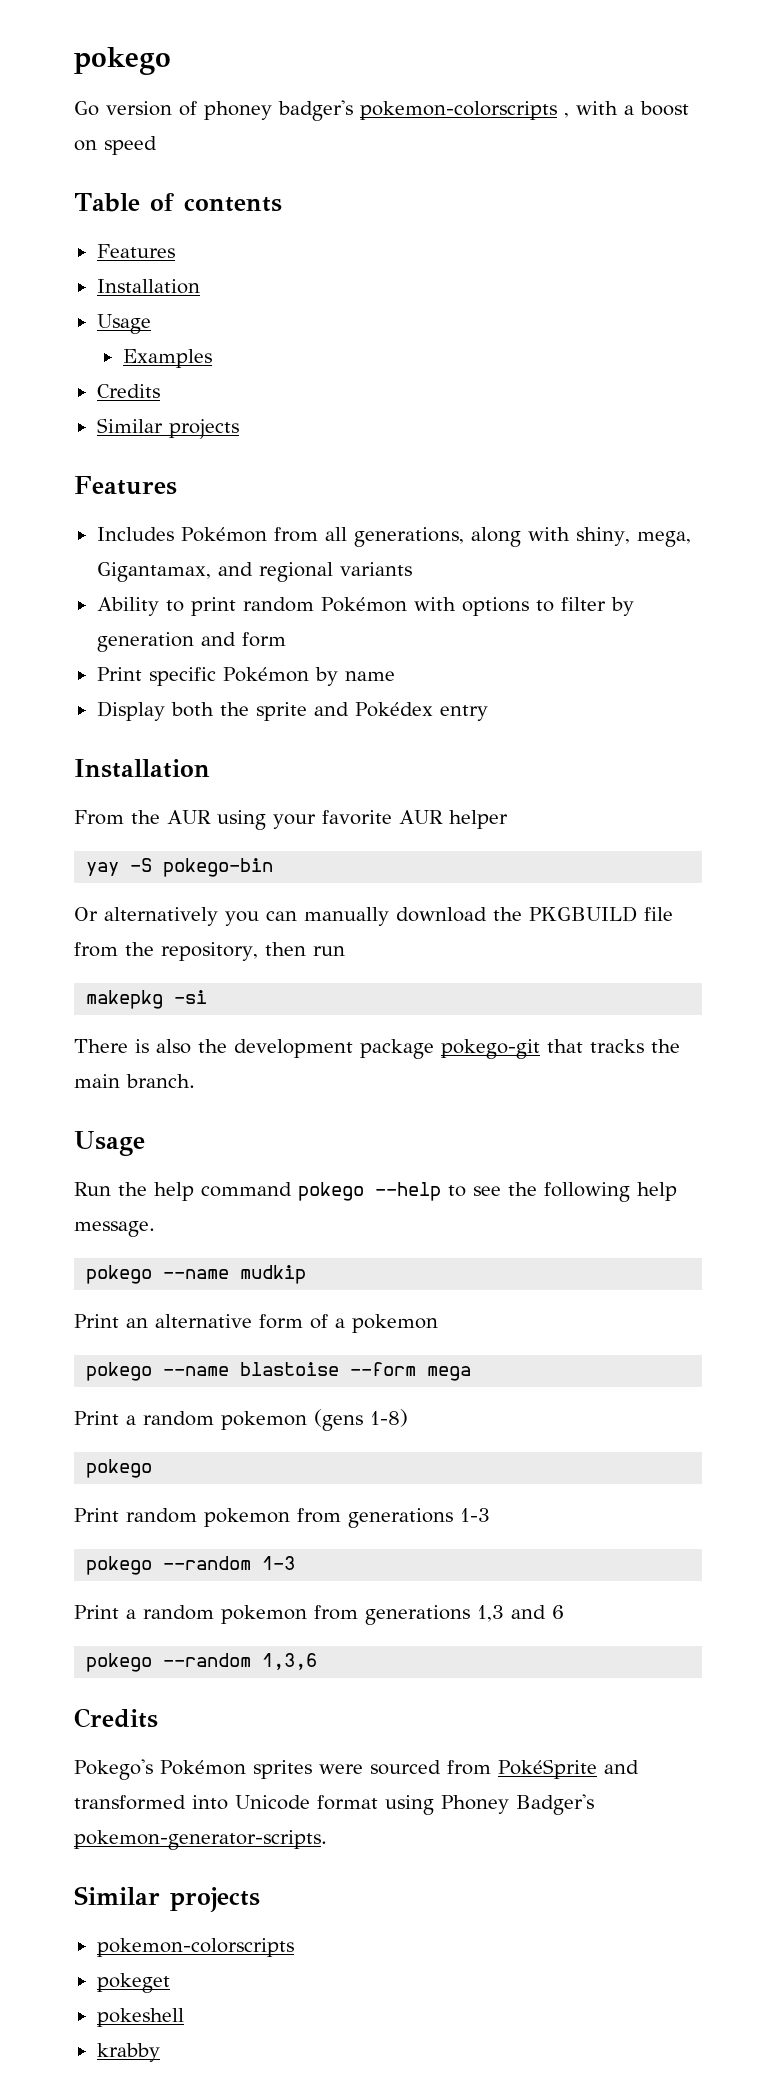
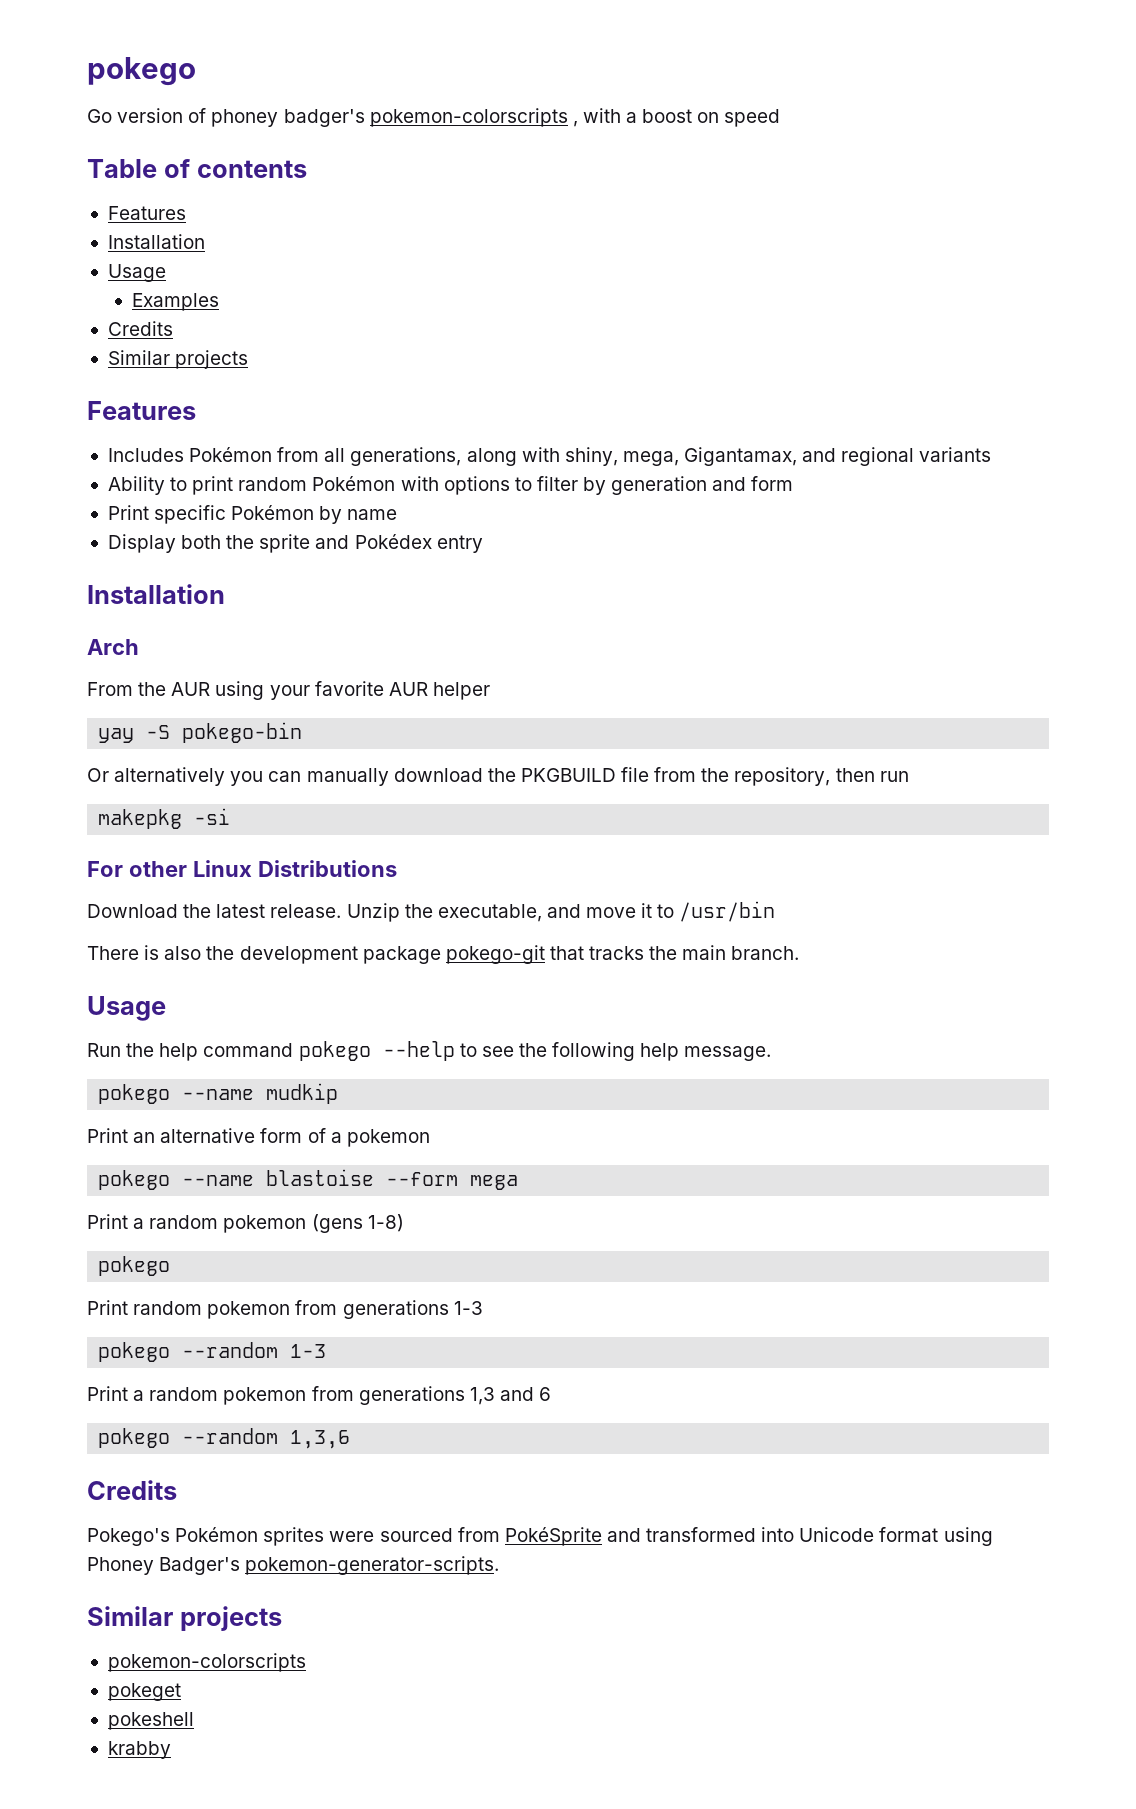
+ Arch
+ For other Linux Distributions
+ Download the latest release. Unzip the executable, and move it to /usr/bin

